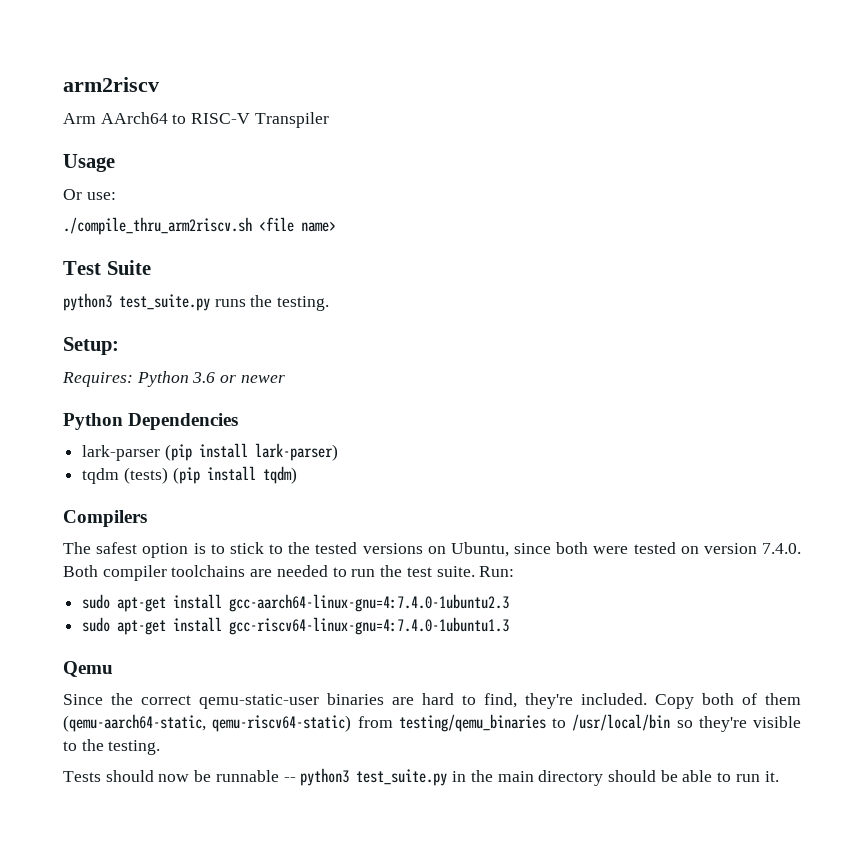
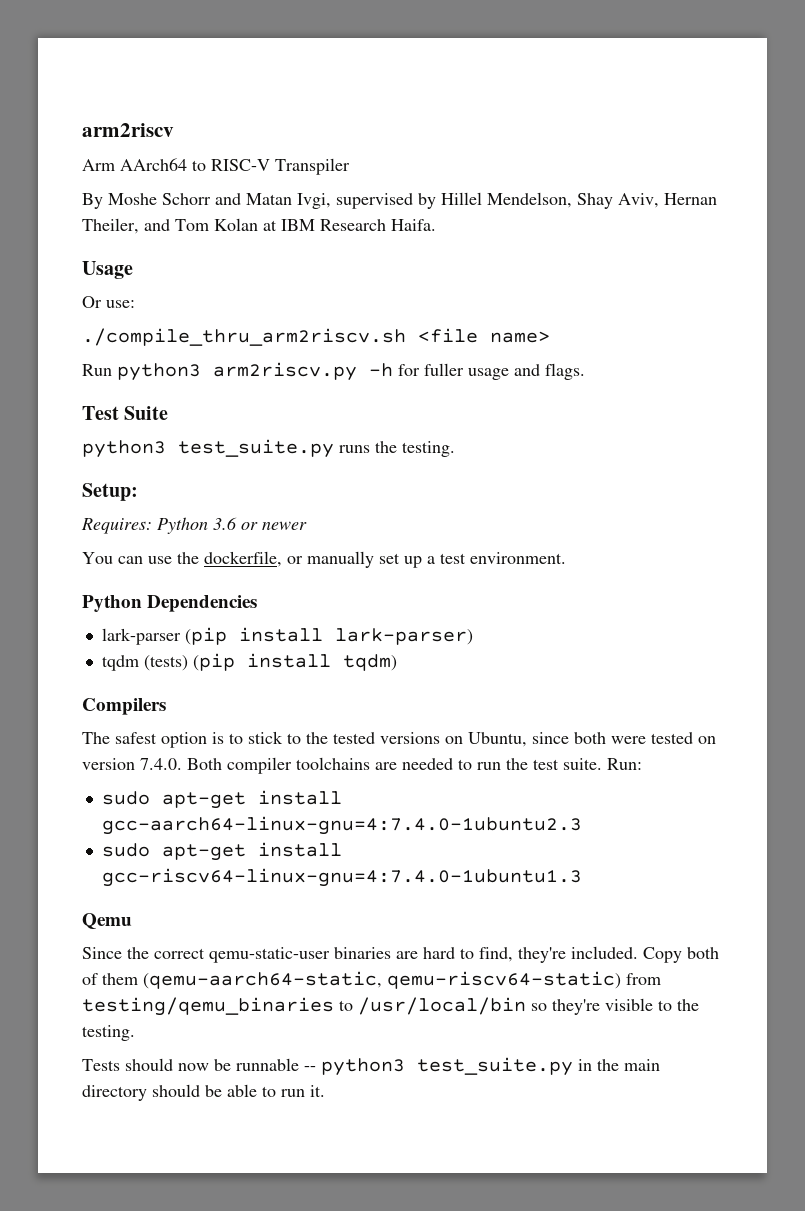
+ By Moshe Schorr and Matan Ivgi, supervised by Hillel Mendelson, Shay Aviv, Hernan Theiler, and Tom Kolan at IBM Research Haifa.
+ Run python3 arm2riscv.py -h for fuller usage and flags.
+ You can use the dockerfile, or manually set up a test environment.

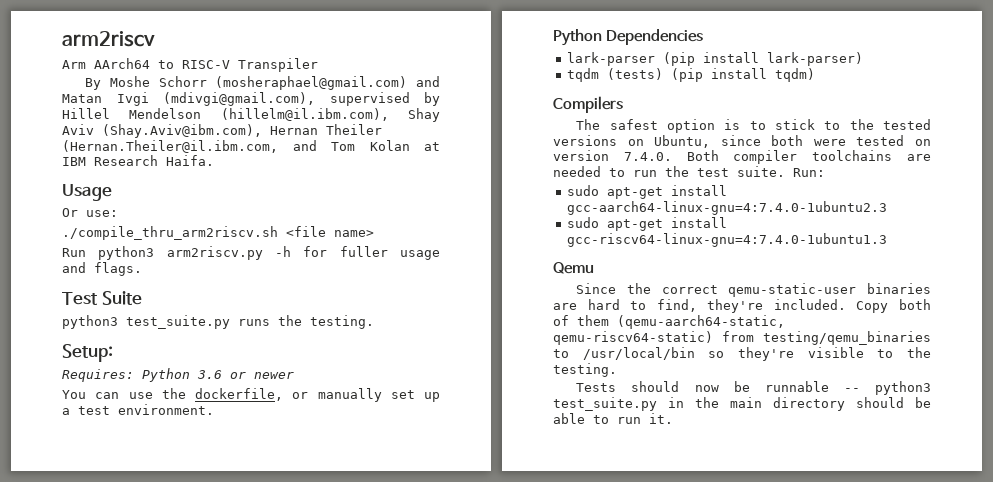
- By Moshe Schorr and Matan Ivgi, supervised by Hillel Mendelson, Shay Aviv, Hernan Theiler, and Tom Kolan at IBM Research Haifa.
+ By Moshe Schorr (mosheraphael@gmail.com) and Matan Ivgi (mdivgi@gmail.com), supervised by Hillel Mendelson (hillelm@il.ibm.com), Shay Aviv (Shay.Aviv@ibm.com), Hernan Theiler (Hernan.Theiler@il.ibm.com, and Tom Kolan at IBM Research Haifa.

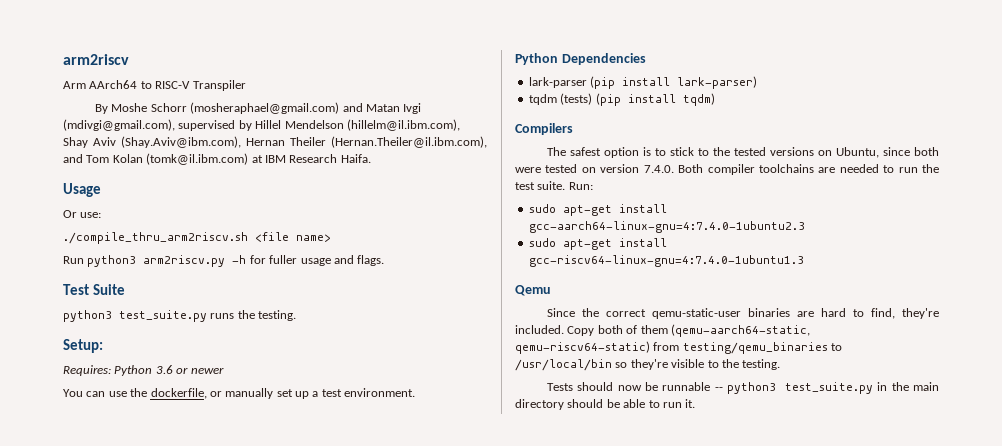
- By Moshe Schorr (mosheraphael@gmail.com) and Matan Ivgi (mdivgi@gmail.com), supervised by Hillel Mendelson (hillelm@il.ibm.com), Shay Aviv (Shay.Aviv@ibm.com), Hernan Theiler (Hernan.Theiler@il.ibm.com, and Tom Kolan at IBM Research Haifa.
+ By Moshe Schorr (mosheraphael@gmail.com) and Matan Ivgi (mdivgi@gmail.com), supervised by Hillel Mendelson (hillelm@il.ibm.com), Shay Aviv (Shay.Aviv@ibm.com), Hernan Theiler (Hernan.Theiler@il.ibm.com), and Tom Kolan (tomk@il.ibm.com) at IBM Research Haifa.

